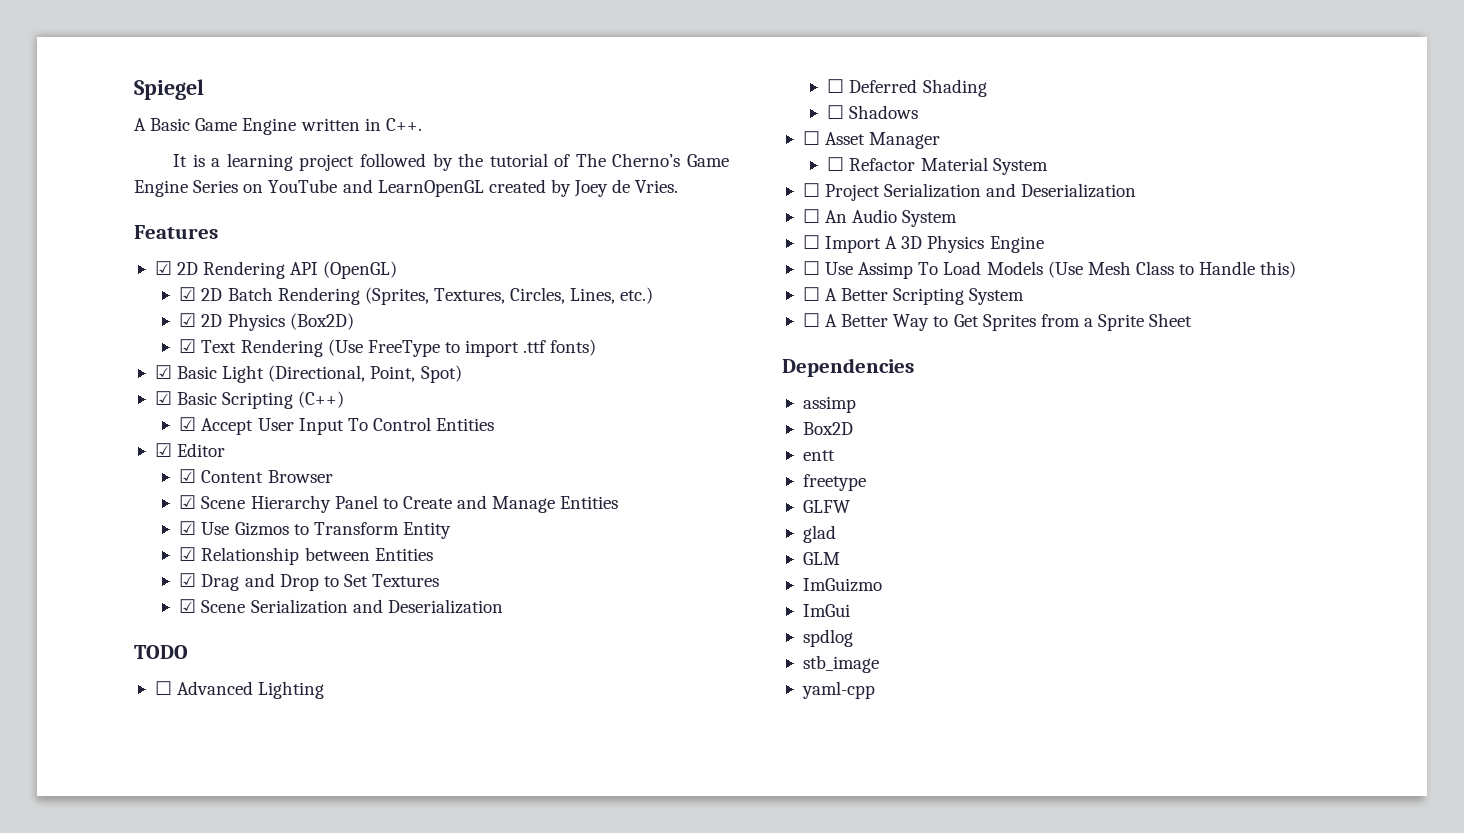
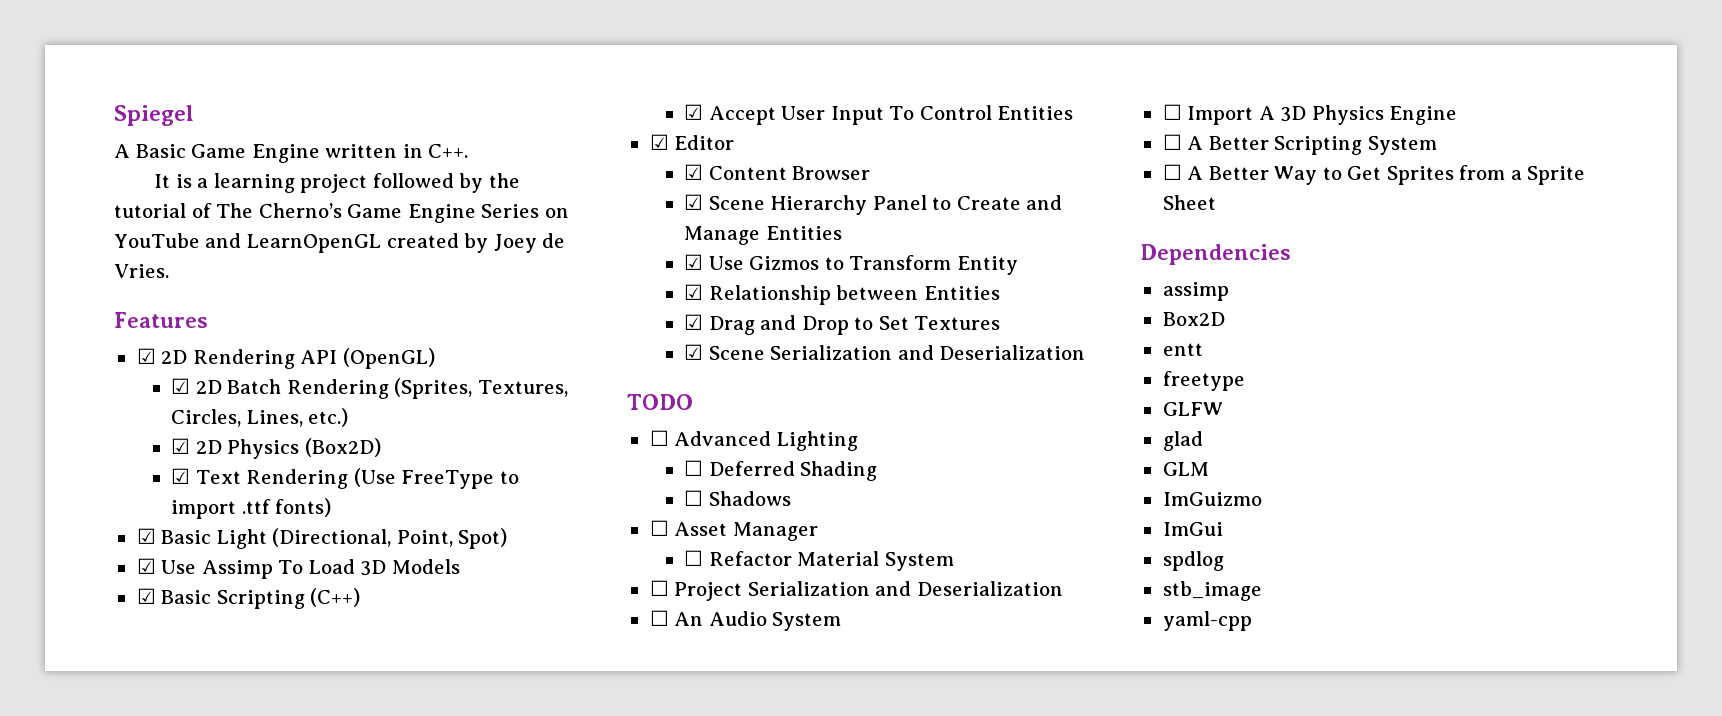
+ ☑ Use Assimp To Load 3D Models
- ☐ Use Assimp To Load Models (Use Mesh Class to Handle this)

